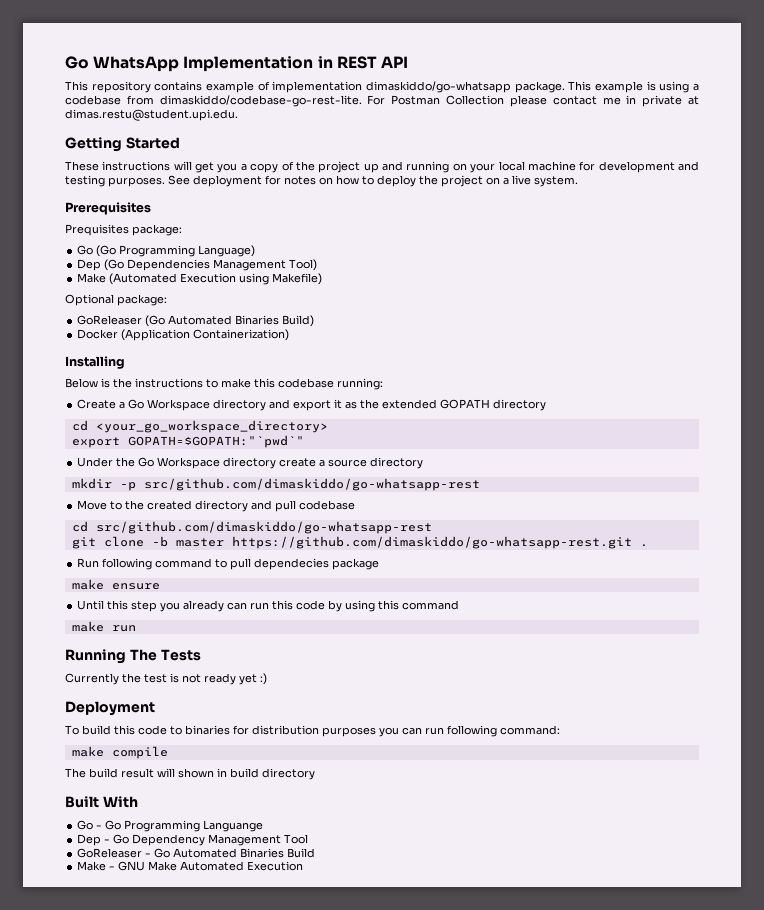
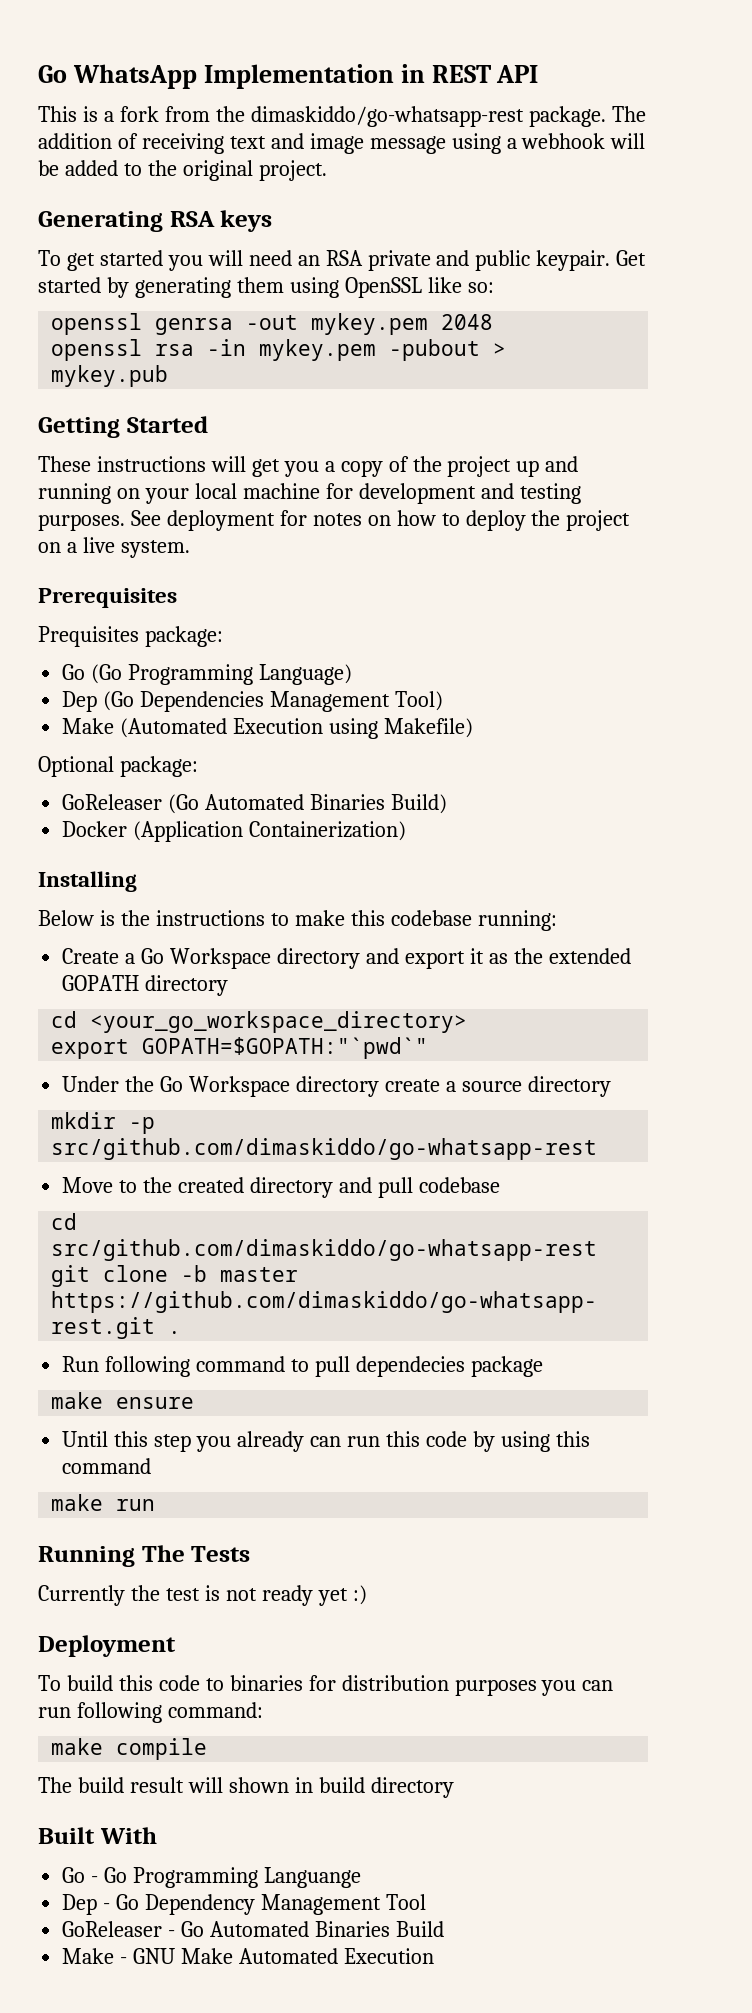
- This repository contains example of implementation dimaskiddo/go-whatsapp package. This example is using a codebase from dimaskiddo/codebase-go-rest-lite. For Postman Collection please contact me in private at dimas.restu@student.upi.edu.
+ This is a fork from the dimaskiddo/go-whatsapp-rest package. The addition of receiving text and image message using a webhook will be added to the original project.
+ Generating RSA keys
+ To get started you will need an RSA private and public keypair. Get started by generating them using OpenSSL like so:
+ openssl genrsa -out mykey.pem 2048
+ openssl rsa -in mykey.pem -pubout > mykey.pub

